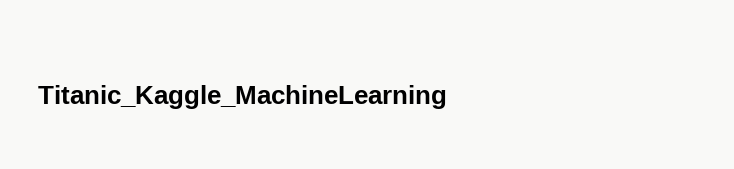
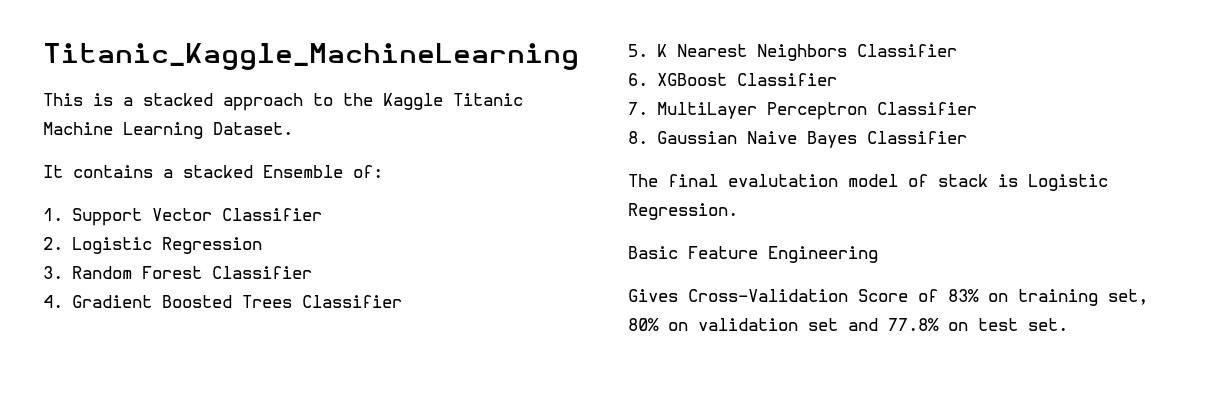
+ This is a stacked approach to the Kaggle Titanic Machine Learning Dataset.
+ It contains a stacked Ensemble of:
+ 1. Support Vector Classifier
+ 2. Logistic Regression
+ 3. Random Forest Classifier
+ 4. Gradient Boosted Trees Classifier
+ 5. K Nearest Neighbors Classifier
+ 6. XGBoost Classifier
+ 7. MultiLayer Perceptron Classifier
+ 8. Gaussian Naive Bayes Classifier
+ The final evalutation model of stack is Logistic Regression.
+ Basic Feature Engineering
+ Gives Cross-Validation Score of 83% on training set, 80% on validation set and 77.8% on test set.

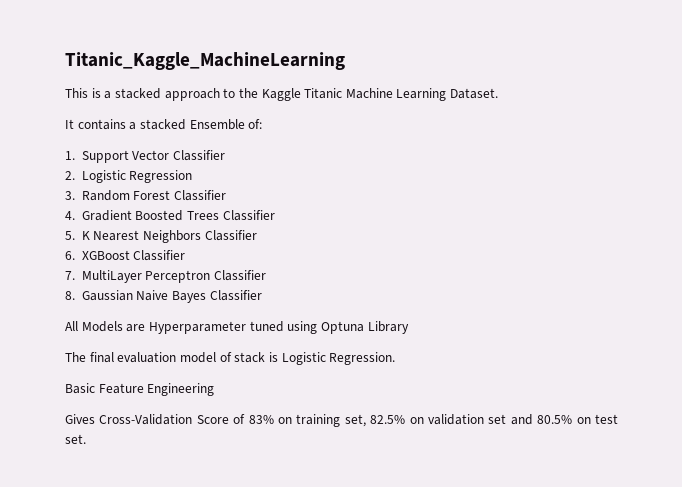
+ All Models are Hyperparameter tuned using Optuna Library
- The final evalutation model of stack is Logistic Regression.
+ The final evaluation model of stack is Logistic Regression.
- Gives Cross-Validation Score of 83% on training set, 80% on validation set and 77.8% on test set.
+ Gives Cross-Validation Score of 83% on training set, 82.5% on validation set and 80.5% on test set.

